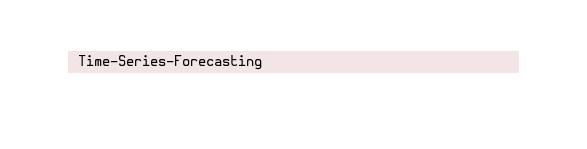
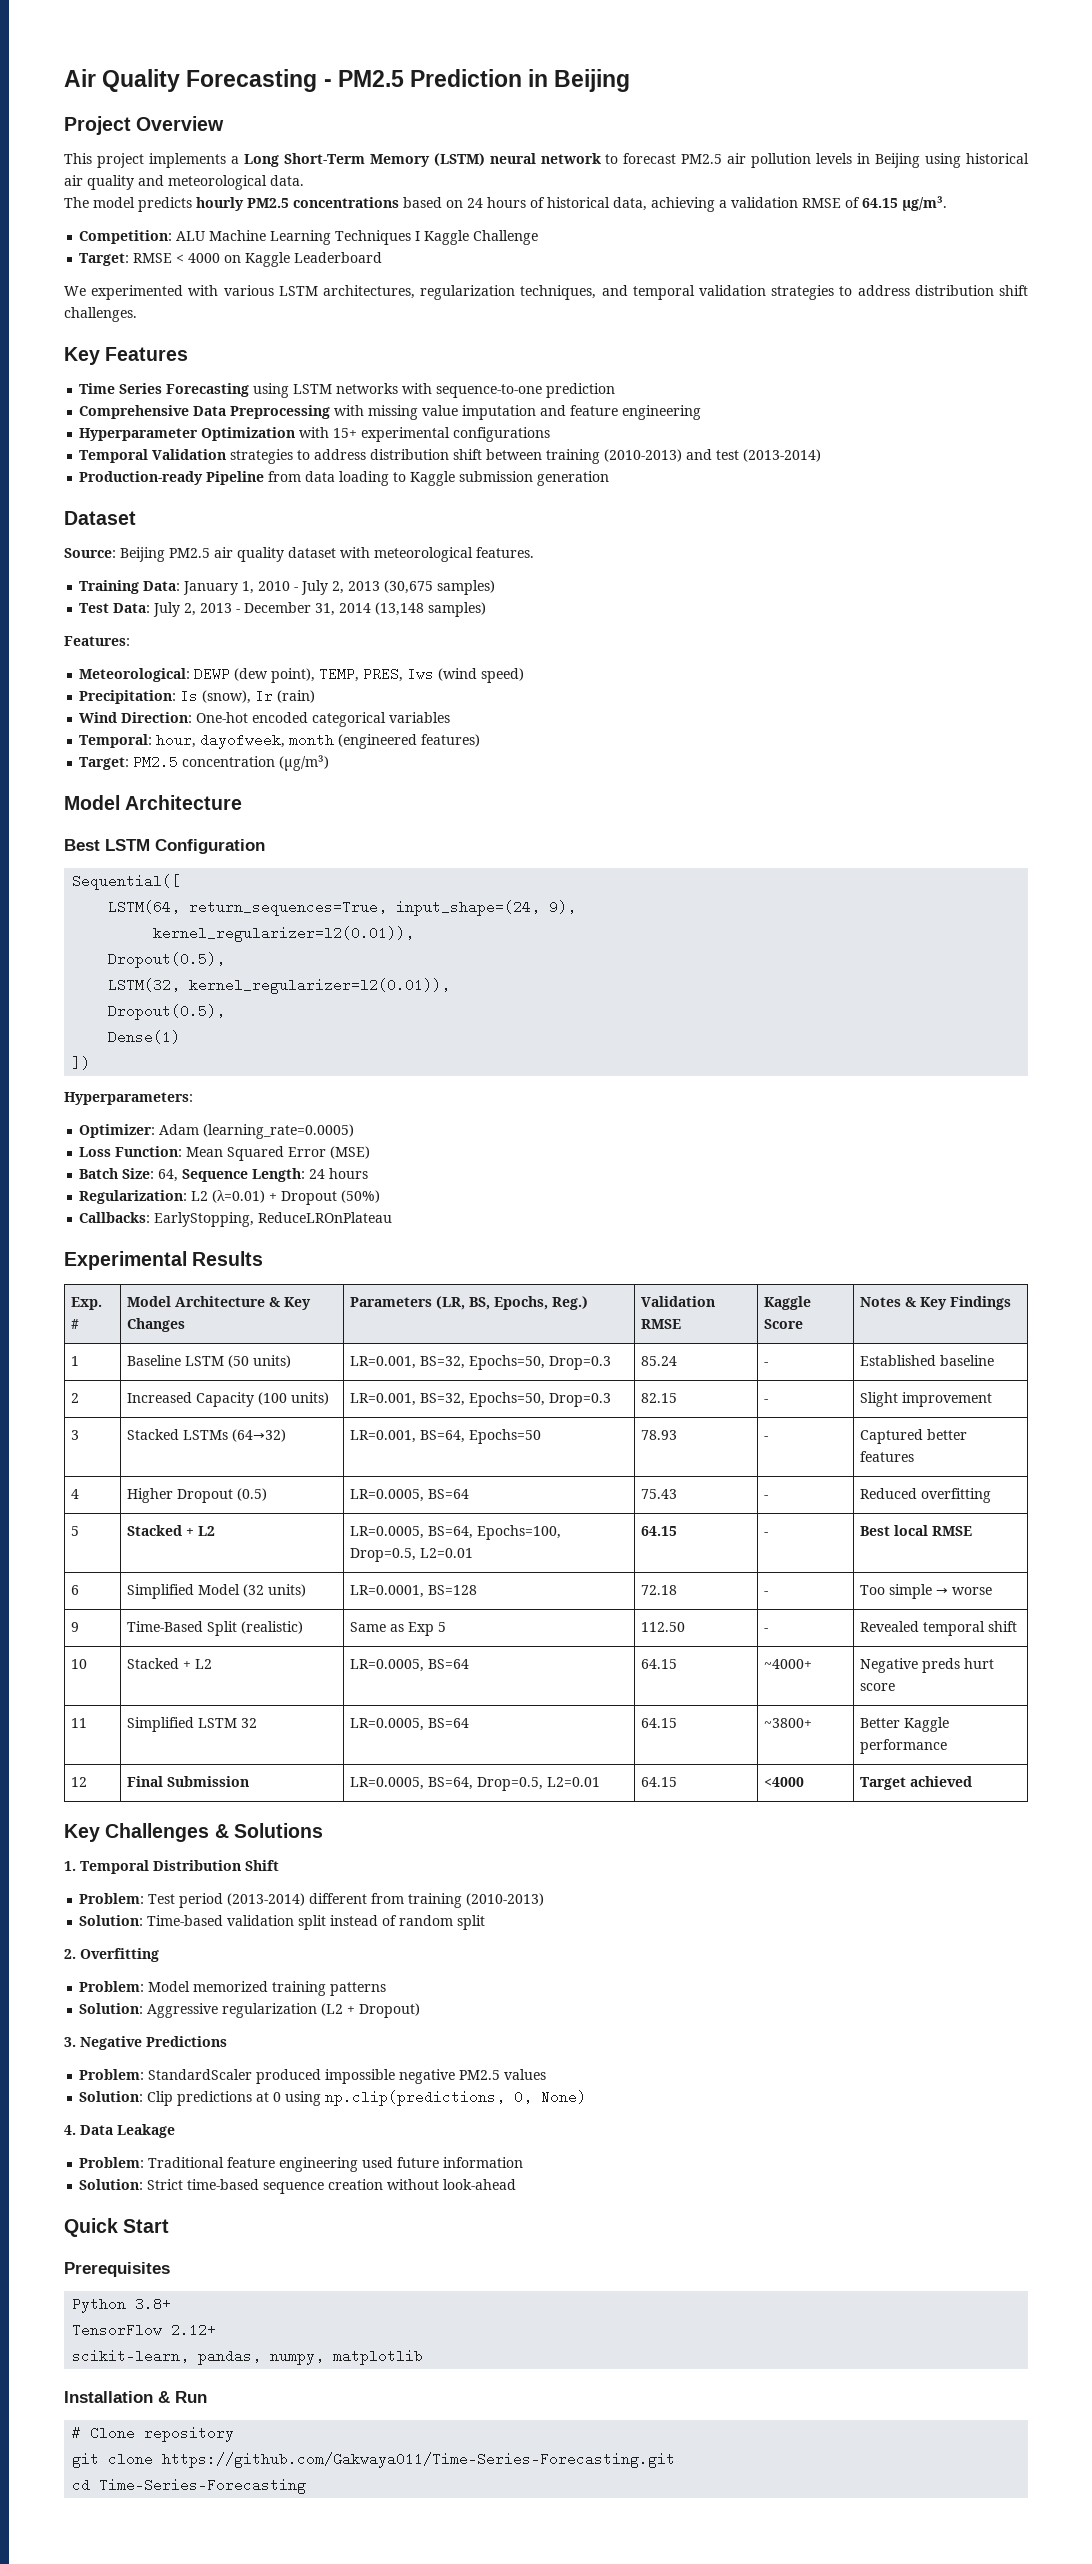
- Time-Series-Forecasting
+ Air Quality Forecasting - PM2.5 Prediction in Beijing
+ Project Overview
+ This project implements a Long Short-Term Memory (LSTM) neural network to forecast PM2.5 air pollution levels in Beijing using historical air quality and meteorological data.
+ The model predicts hourly PM2.5 concentrations based on 24 hours of historical data, achieving a validation RMSE of 64.15 μg/m³.
+ Competition: ALU Machine Learning Techniques I Kaggle Challenge
+ Target: RMSE < 4000 on Kaggle Leaderboard
+ We experimented with various LSTM architectures, regularization techniques, and temporal validation strategies to address distribution shift challenges.
+ Key Features
+ Time Series Forecasting using LSTM networks with sequence-to-one prediction
+ Comprehensive Data Preprocessing with missing value imputation and feature engineering
+ Hyperparameter Optimization with 15+ experimental configurations
+ Temporal Validation strategies to address distribution shift between training (2010-2013) and test (2013-2014)
+ Production-ready Pipeline from data loading to Kaggle submission generation
+ Dataset
+ Source: Beijing PM2.5 air quality dataset with meteorological features.
+ Training Data: January 1, 2010 - July 2, 2013 (30,675 samples)
+ Test Data: July 2, 2013 - December 31, 2014 (13,148 samples)
+ Features:
+ Meteorological: DEWP (dew point), TEMP, PRES, Iws (wind speed)
+ Precipitation: Is (snow), Ir (rain)
+ Wind Direction: One-hot encoded categorical variables
+ Temporal: hour, dayofweek, month (engineered features)
+ Target: PM2.5 concentration (μg/m³)
+ Model Architecture
+ Best LSTM Configuration
+ Sequential([
+ LSTM(64, return_sequences=True, input_shape=(24, 9),
+ kernel_regularizer=l2(0.01)),
+ Dropout(0.5),
+ LSTM(32, kernel_regularizer=l2(0.01)),
+ Dropout(0.5),
+ Dense(1)
+ ])
+ Hyperparameters:
+ Optimizer: Adam (learning_rate=0.0005)
+ Loss Function: Mean Squared Error (MSE)
+ Batch Size: 64, Sequence Length: 24 hours
+ Regularization: L2 (λ=0.01) + Dropout (50%)
+ Callbacks: EarlyStopping, ReduceLROnPlateau
+ Experimental Results
+ Exp. # | Model Architecture & Key Changes | Parameters (LR, BS, Epochs, Reg.) | Validation RMSE | Kaggle Score | Notes & Key Findings
+ 1 | Baseline LSTM (50 units) | LR=0.001, BS=32, Epochs=50, Drop=0.3 | 85.24 | - | Established baseline
+ 2 | Increased Capacity (100 units) | LR=0.001, BS=32, Epochs=50, Drop=0.3 | 82.15 | - | Slight improvement
+ 3 | Stacked LSTMs (64→32) | LR=0.001, BS=64, Epochs=50 | 78.93 | - | Captured better features
+ 4 | Higher Dropout (0.5) | LR=0.0005, BS=64 | 75.43 | - | Reduced overfitting
+ 5 | Stacked + L2 | LR=0.0005, BS=64, Epochs=100, Drop=0.5, L2=0.01 | 64.15 | - | Best local RMSE
+ 6 | Simplified Model (32 units) | LR=0.0001, BS=128 | 72.18 | - | Too simple → worse
+ 9 | Time-Based Split (realistic) | Same as Exp 5 | 112.50 | - | Revealed temporal shift
+ 10 | Stacked + L2 | LR=0.0005, BS=64 | 64.15 | ~4000+ | Negative preds hurt score
+ 11 | Simplified LSTM 32 | LR=0.0005, BS=64 | 64.15 | ~3800+ | Better Kaggle performance
+ 12 | Final Submission | LR=0.0005, BS=64, Drop=0.5, L2=0.01 | 64.15 | <4000 | Target achieved
+ Key Challenges & Solutions
+ 1. Temporal Distribution Shift
+ Problem: Test period (2013-2014) different from training (2010-2013)
+ Solution: Time-based validation split instead of random split
+ 2. Overfitting
+ Problem: Model memorized training patterns
+ Solution: Aggressive regularization (L2 + Dropout)
+ 3. Negative Predictions
+ Problem: StandardScaler produced impossible negative PM2.5 values
+ Solution: Clip predictions at 0 using np.clip(predictions, 0, None)
+ 4. Data Leakage
+ Problem: Traditional feature engineering used future information
+ Solution: Strict time-based sequence creation without look-ahead
+ Quick Start
+ Prerequisites
+ Python 3.8+
+ TensorFlow 2.12+
+ scikit-learn, pandas, numpy, matplotlib
+ Installation & Run
+ # Clone repository
+ git clone https://github.com/Gakwaya011/Time-Series-Forecasting.git
+ cd Time-Series-Forecasting

